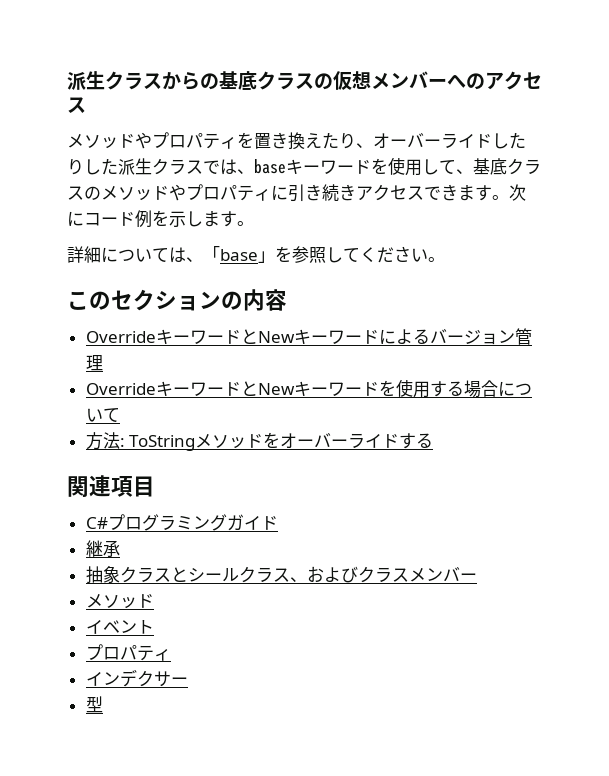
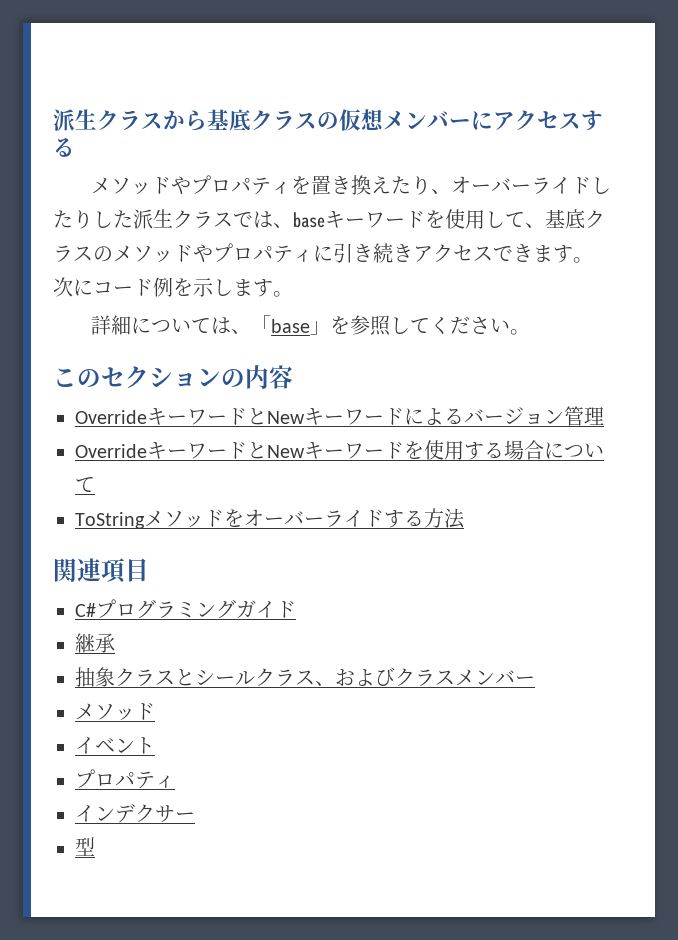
- 派生クラスからの基底クラスの仮想メンバーへのアクセス
+ 派生クラスから基底クラスの仮想メンバーにアクセスする
- 方法: ToStringメソッドをオーバーライドする
+ ToStringメソッドをオーバーライドする方法

